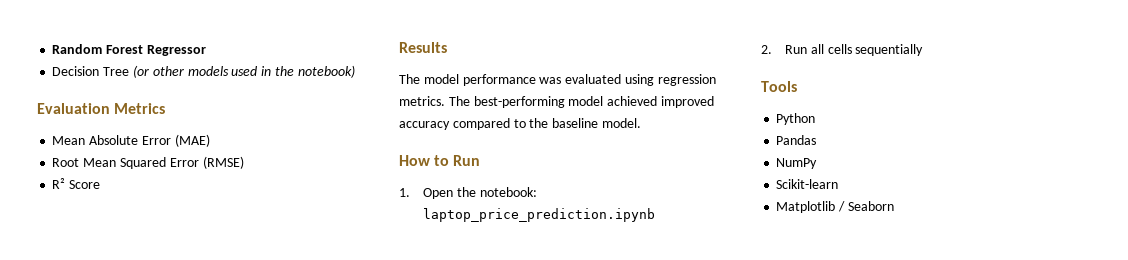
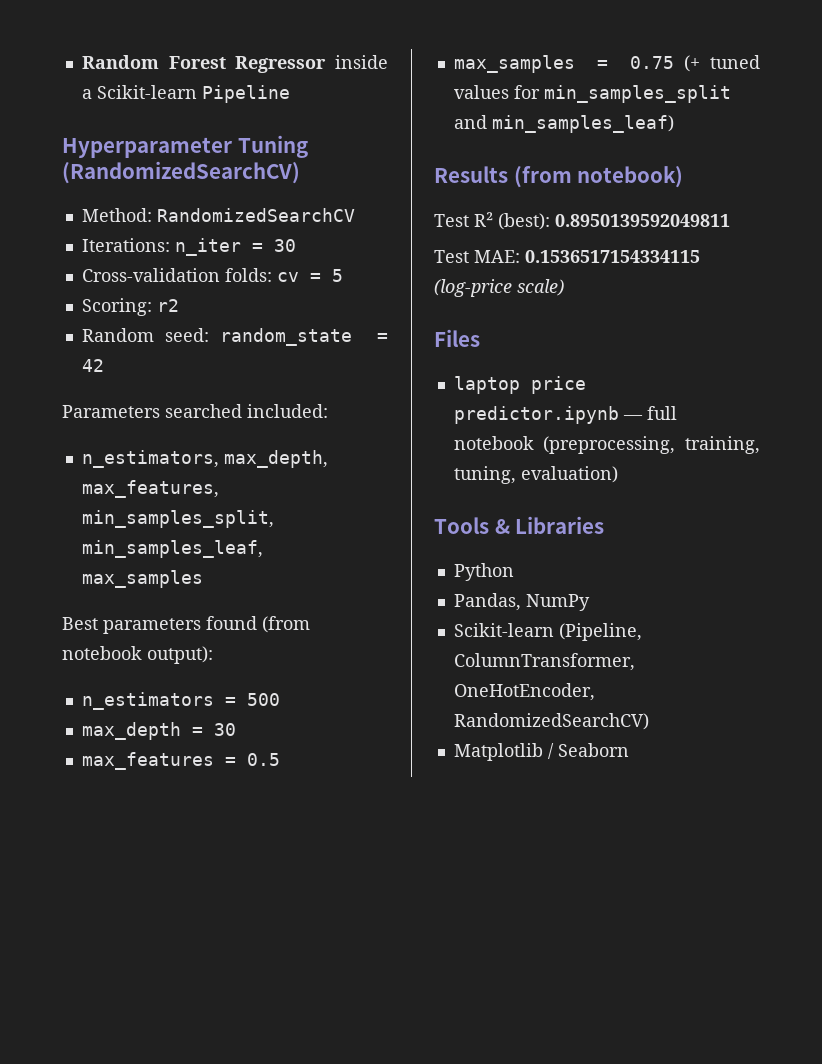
- Random Forest Regressor
- Decision Tree (or other models used in the notebook)
- Evaluation Metrics
- Mean Absolute Error (MAE)
- Root Mean Squared Error (RMSE)
- R² Score
- Results
- The model performance was evaluated using regression metrics. The best-performing model achieved improved accuracy compared to the baseline model.
- How to Run
- 1. Open the notebook: laptop_price_prediction.ipynb
- 2. Run all cells sequentially
+ Random Forest Regressor inside a Scikit-learn Pipeline
+ Hyperparameter Tuning (RandomizedSearchCV)
+ Method: RandomizedSearchCV
+ Iterations: n_iter = 30
+ Cross-validation folds: cv = 5
+ Scoring: r2
+ Random seed: random_state = 42
+ Parameters searched included:
+ n_estimators, max_depth, max_features, min_samples_split, min_samples_leaf, max_samples
+ Best parameters found (from notebook output):
+ n_estimators = 500
+ max_depth = 30
+ max_features = 0.5
+ max_samples = 0.75 (+ tuned values for min_samples_split and min_samples_leaf)
+ Results (from notebook)
+ Test R² (best): 0.8950139592049811
+ Test MAE: 0.1536517154334115 (log-price scale)
+ Files
+ laptop price predictor.ipynb — full notebook (preprocessing, training, tuning, evaluation)
- Tools
+ Tools & Libraries
- Pandas
- NumPy
+ Pandas, NumPy
- Scikit-learn
+ Scikit-learn (Pipeline, ColumnTransformer, OneHotEncoder, RandomizedSearchCV)

